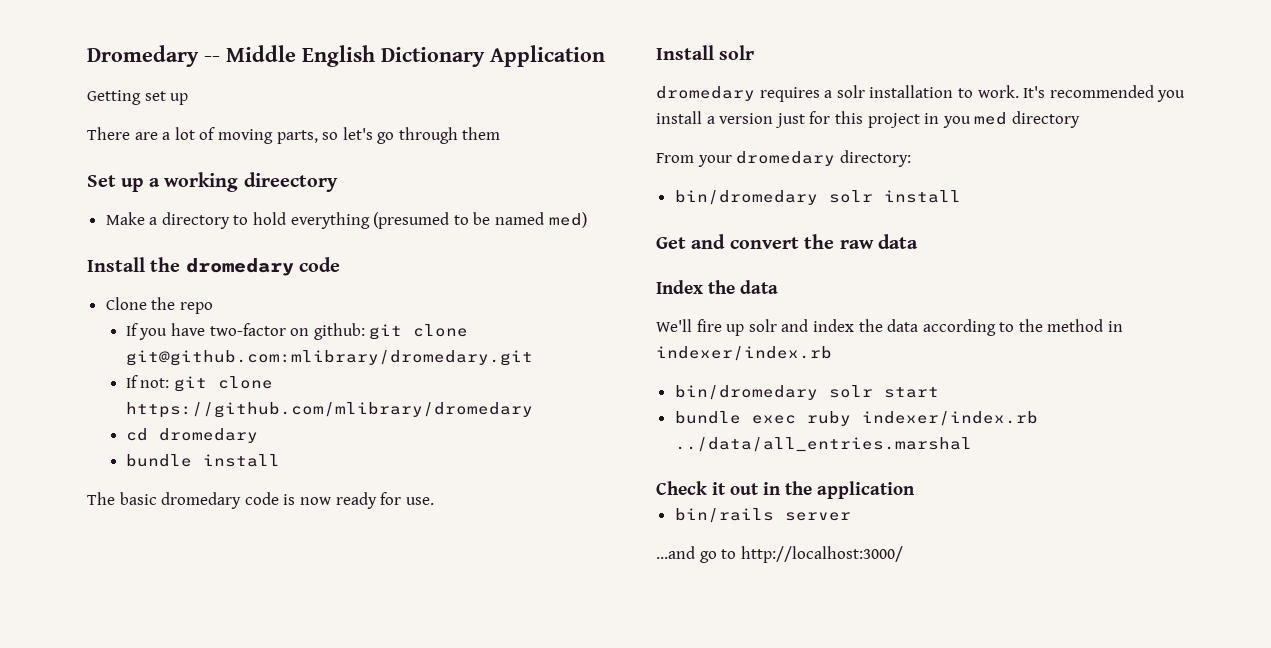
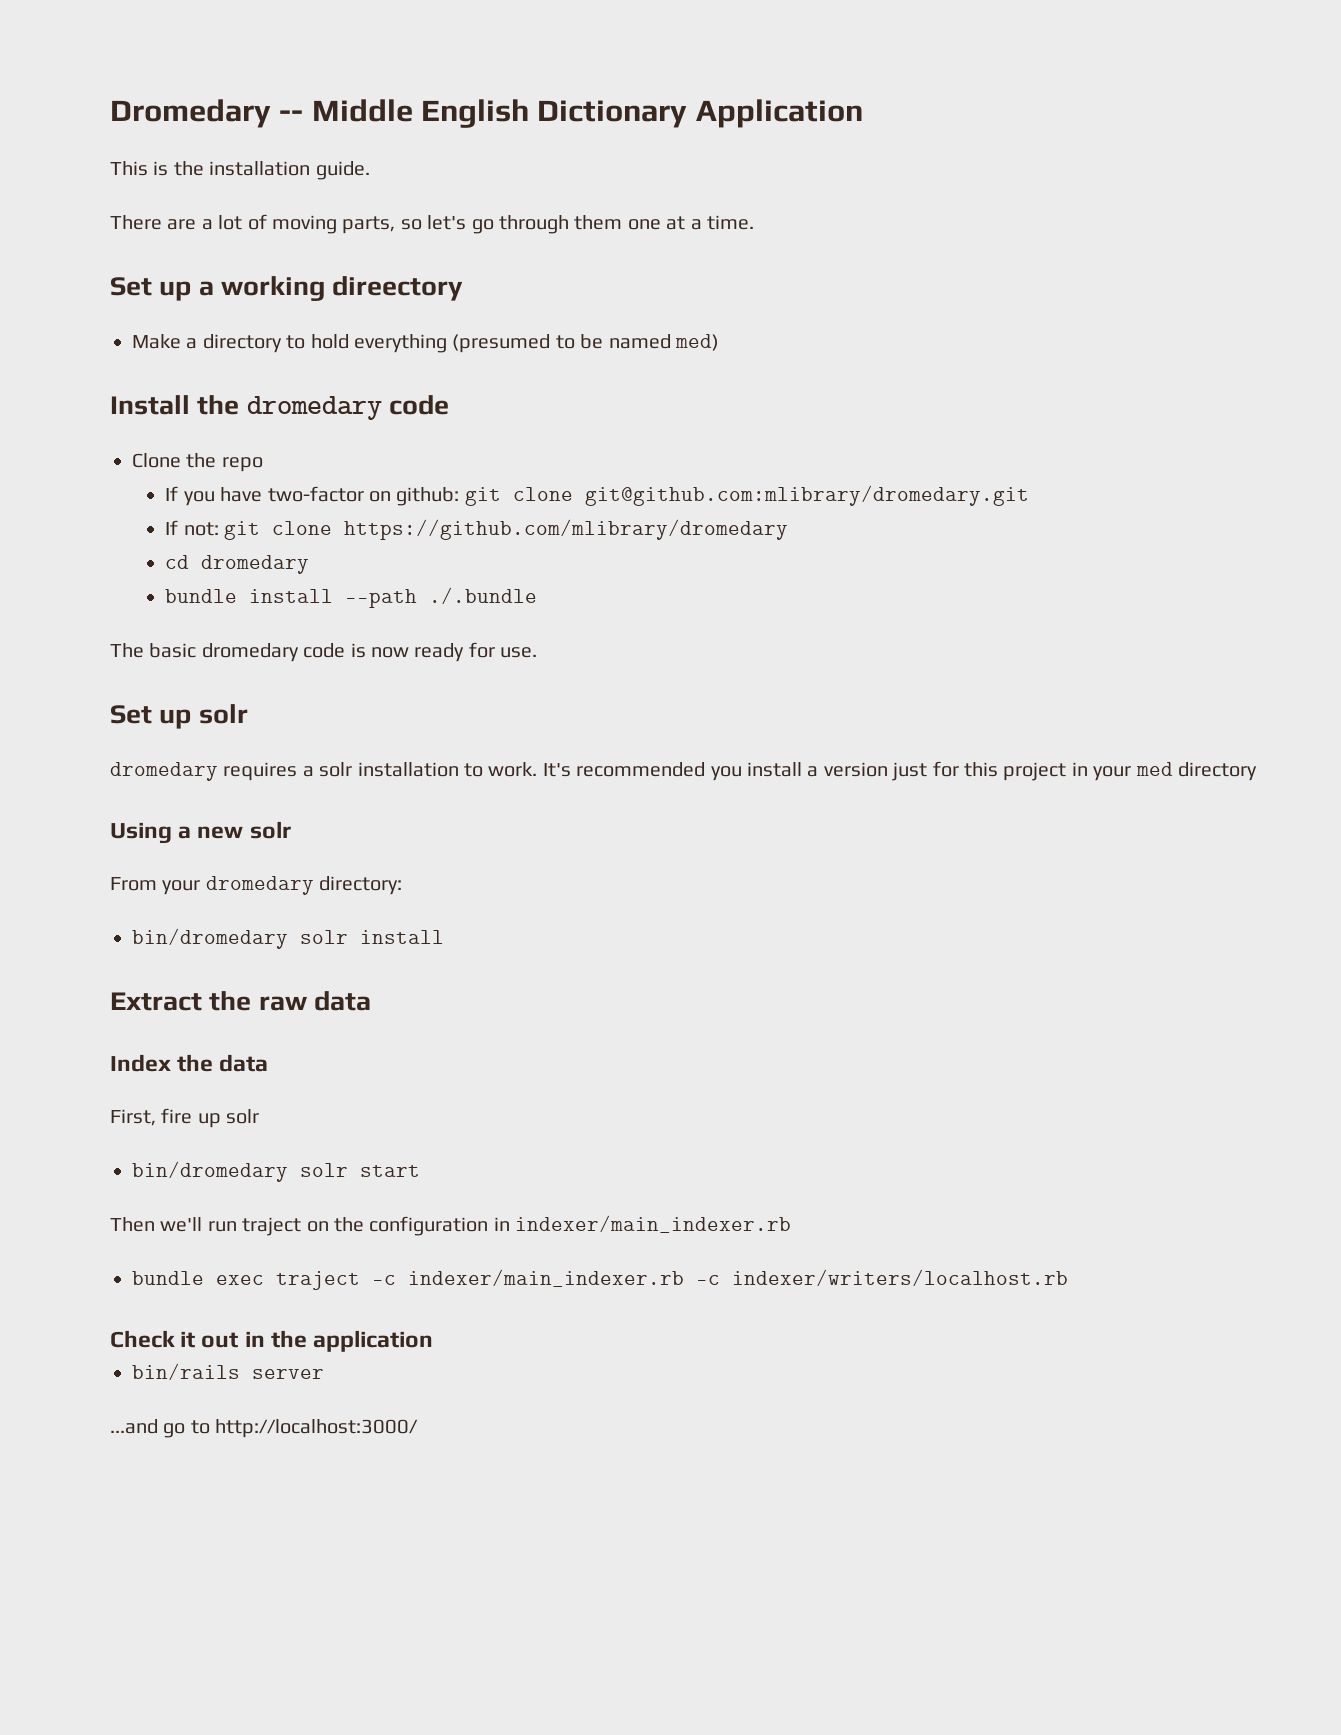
- Getting set up
+ This is the installation guide.
- There are a lot of moving parts, so let's go through them
+ There are a lot of moving parts, so let's go through them one at a time.
- bundle install
+ bundle install --path ./.bundle
- Install solr
+ Set up solr
- It's recommended you install a version just for this project in you med directory
+ It's recommended you install a version just for this project in your med directory
+ Using a new solr
- Get and convert the raw data
+ Extract the raw data
- We'll fire up solr and index the data according to the method in indexer/index.rb
+ First, fire up solr
  bin/dromedary solr start
- bundle exec ruby indexer/index.rb ../data/all_entries.marshal
+ Then we'll run traject on the configuration in indexer/main_indexer.rb
+ bundle exec traject -c indexer/main_indexer.rb -c indexer/writers/localhost.rb

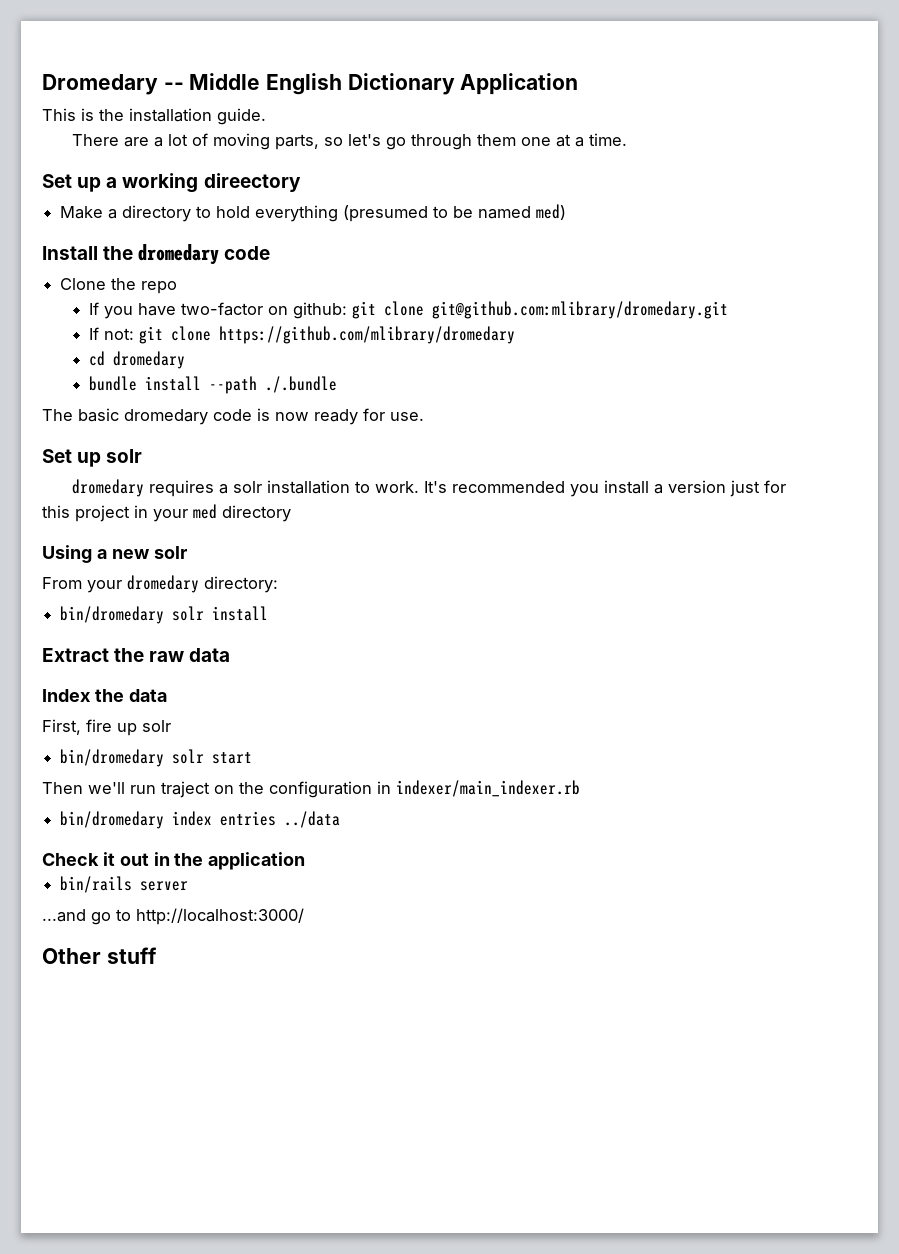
- bundle exec traject -c indexer/main_indexer.rb -c indexer/writers/localhost.rb
+ bin/dromedary index entries ../data
+ Other stuff

